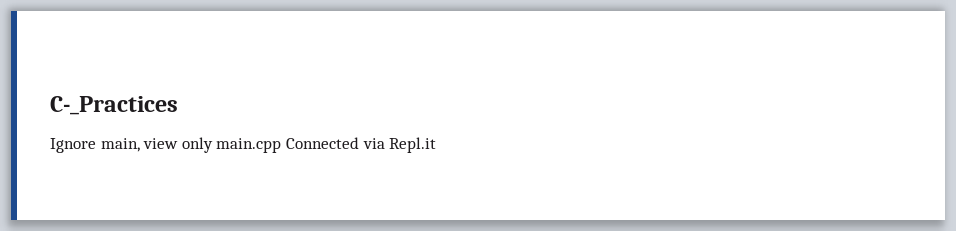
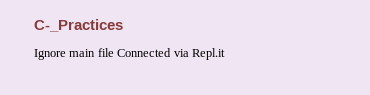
- Ignore main, view only main.cpp Connected via Repl.it
+ Ignore main file Connected via Repl.it

